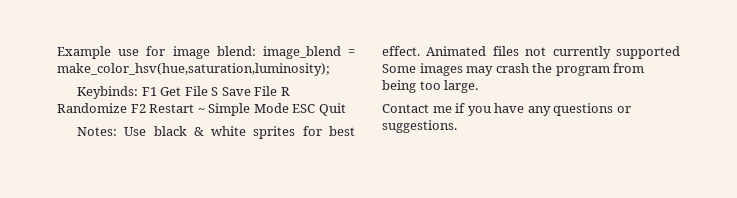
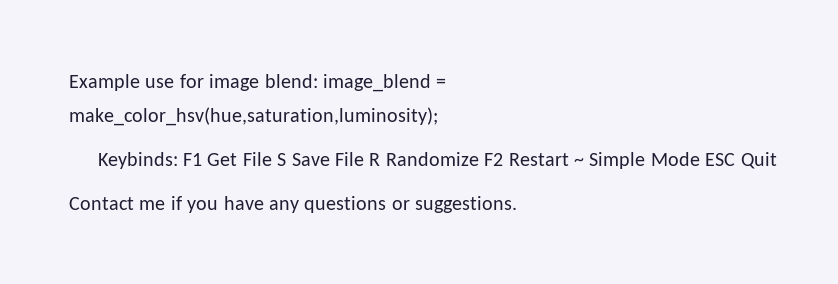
- Notes: Use black & white sprites for best effect. Animated files not currently supported Some images may crash the program from being too large.

